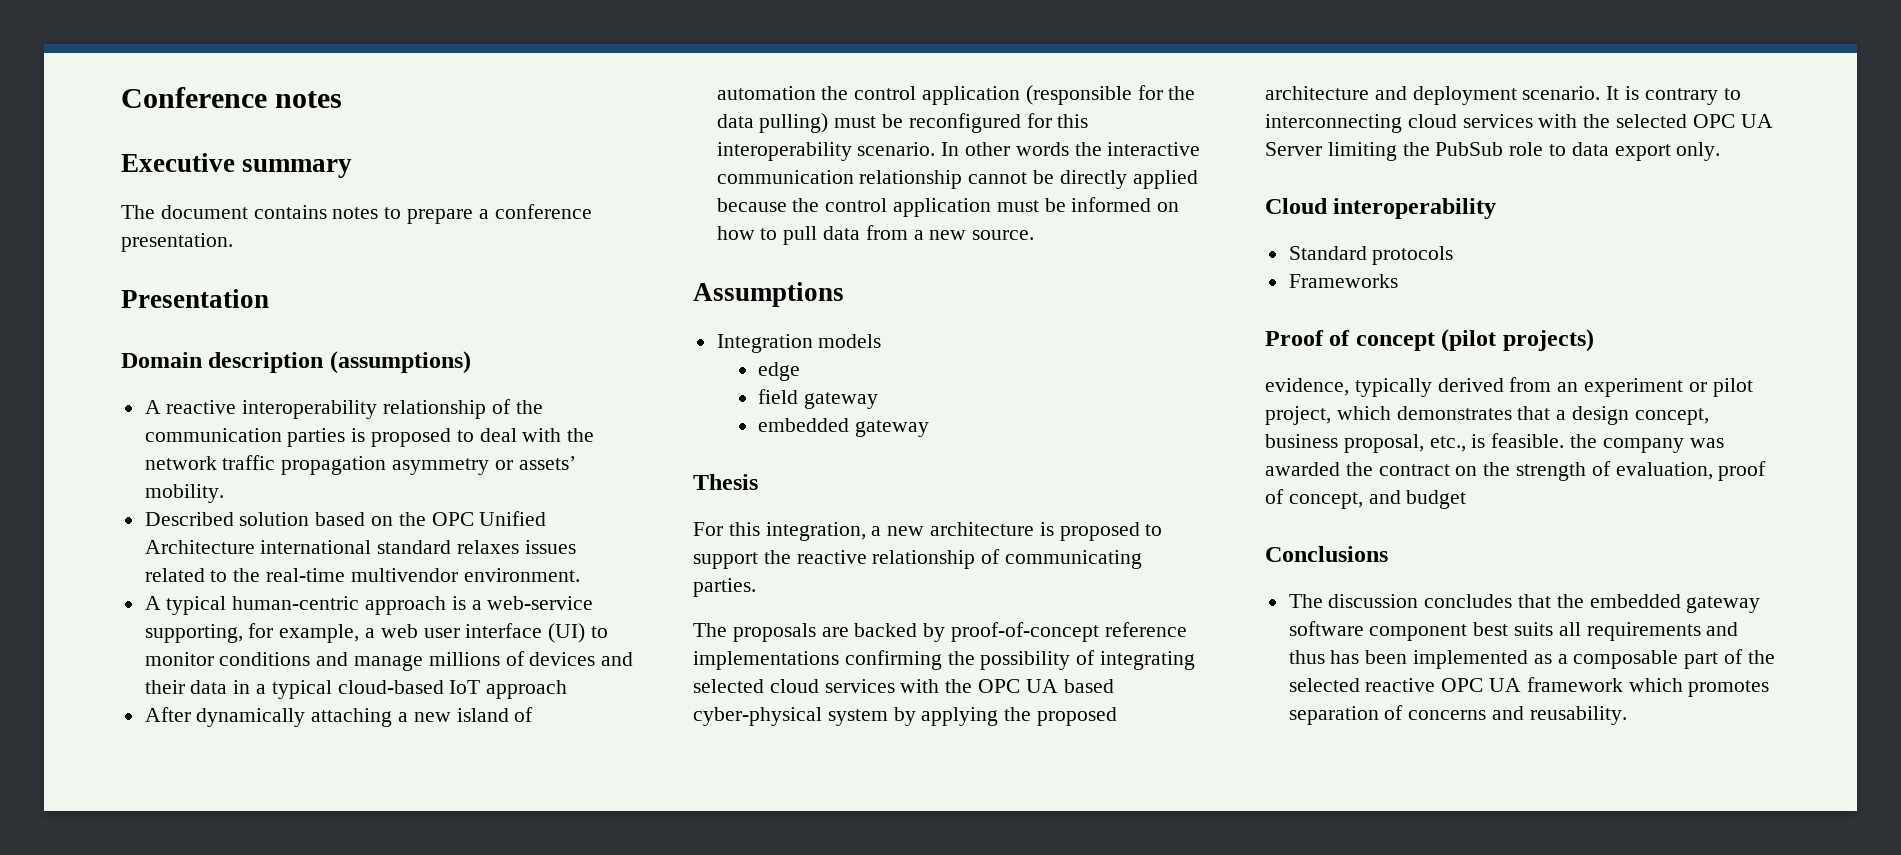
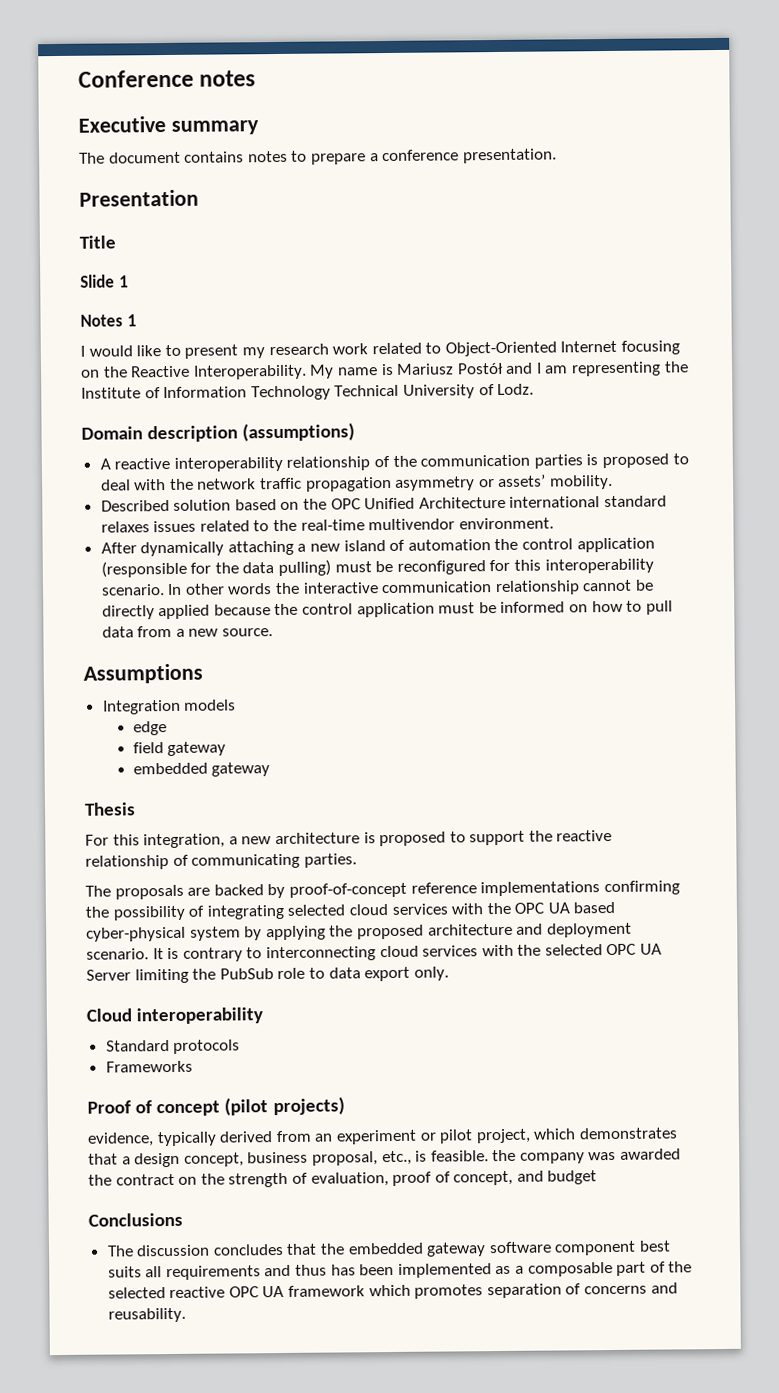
+ Title
+ Slide 1
+ Notes 1
+ I would like to present my research work related to Object-Oriented Internet focusing on the Reactive Interoperability. My name is Mariusz Postół and I am representing the Institute of Information Technology Technical University of Lodz.
- A typical human-centric approach is a web-service supporting, for example, a web user interface (UI) to monitor conditions and manage millions of devices and their data in a typical cloud-based IoT approach

